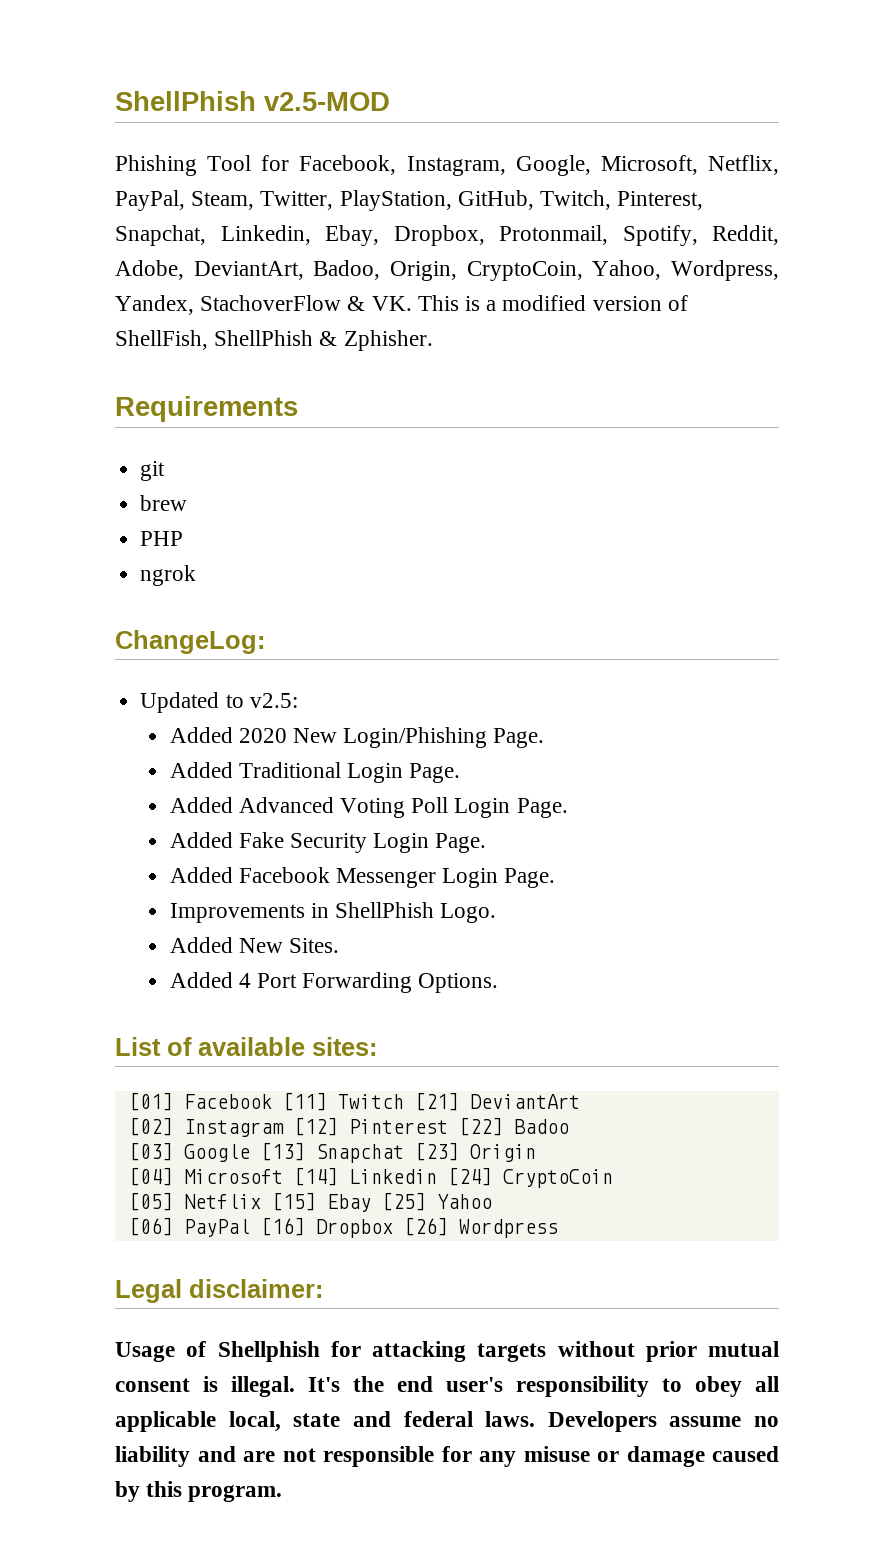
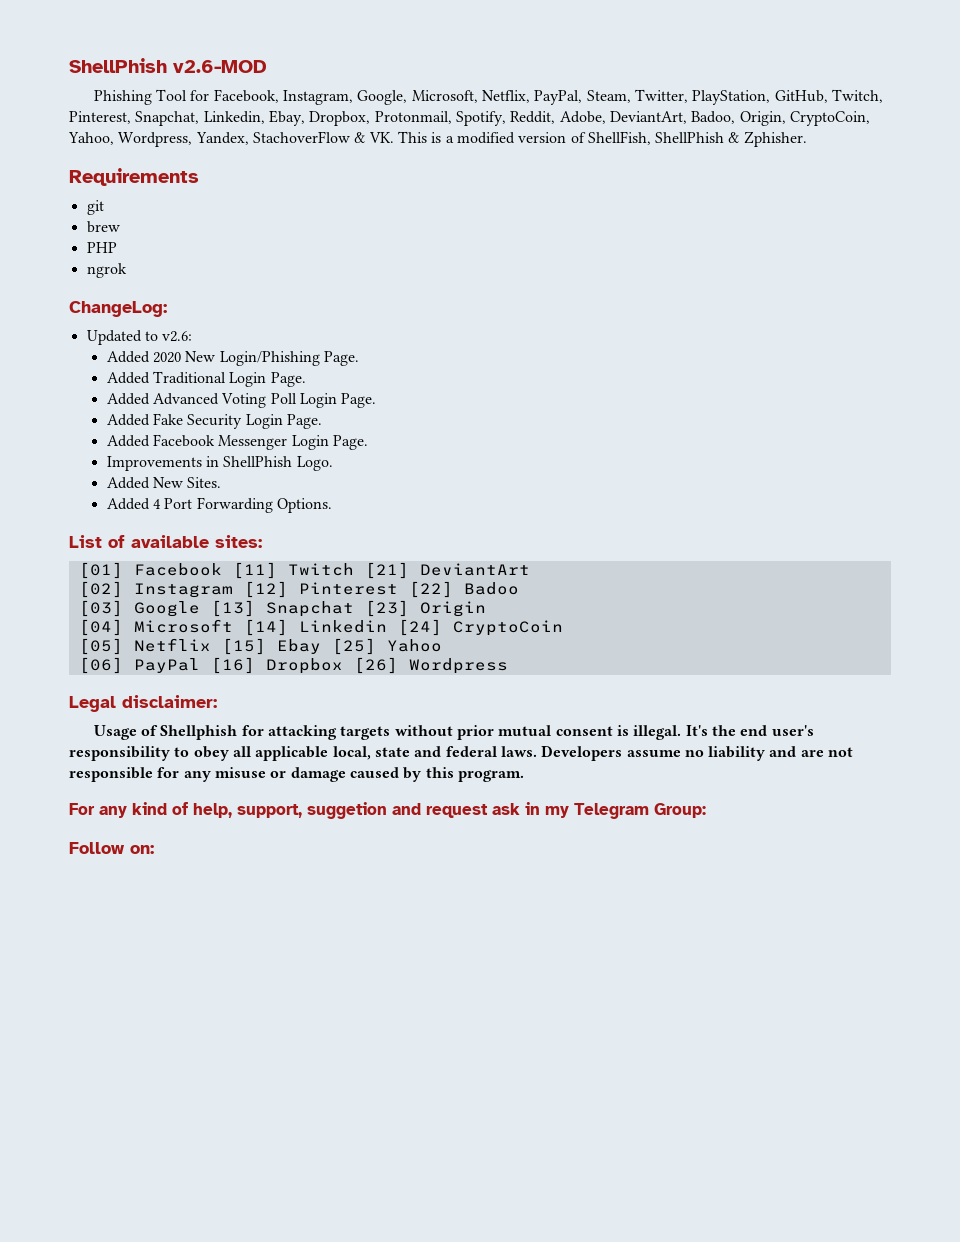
- ShellPhish v2.5-MOD
+ ShellPhish v2.6-MOD
- Updated to v2.5:
+ Updated to v2.6:
+ For any kind of help, support, suggetion and request ask in my Telegram Group:
+ Follow on:

